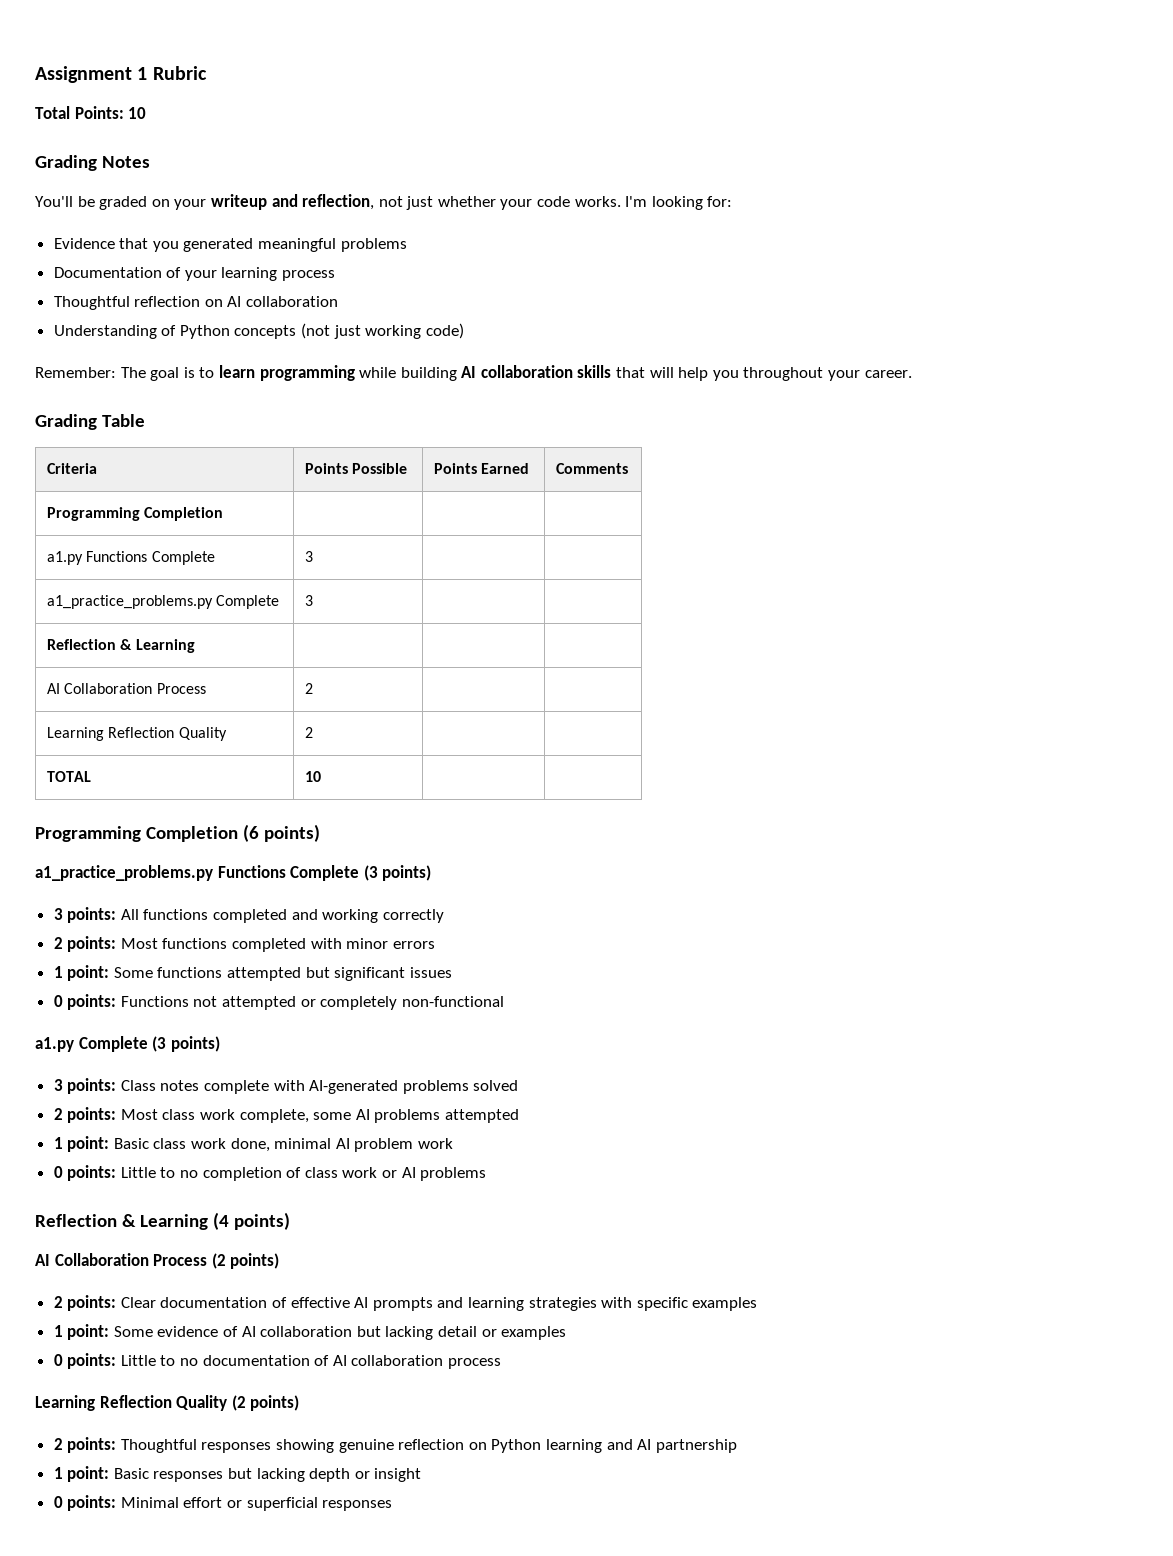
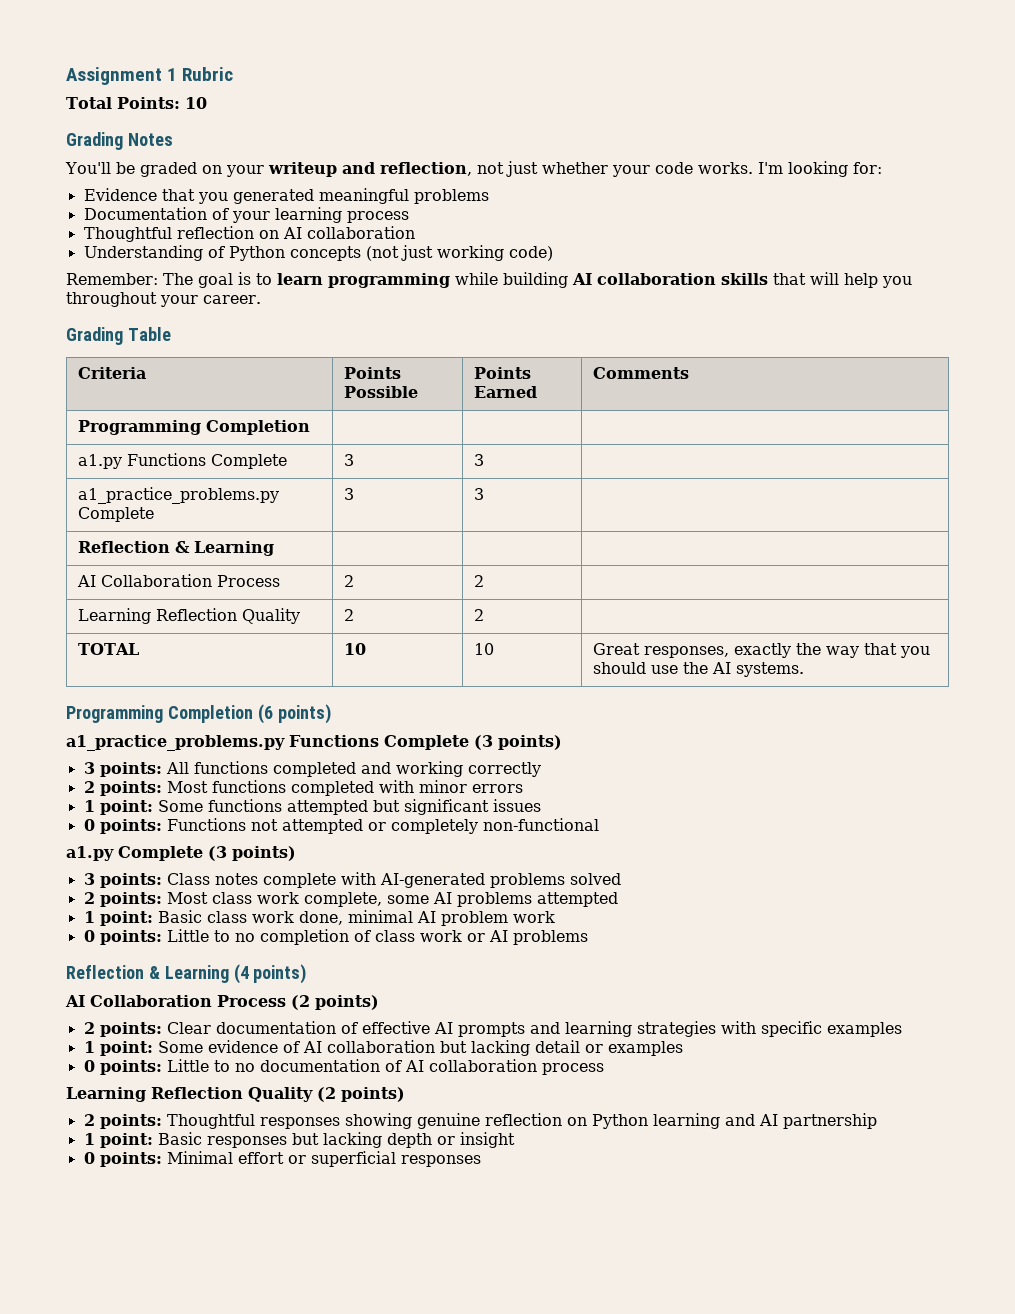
- a1.py Functions Complete | 3 | |
+ a1.py Functions Complete | 3 | 3 |
- a1_practice_problems.py Complete | 3 | |
+ a1_practice_problems.py Complete | 3 | 3 |
- AI Collaboration Process | 2 | |
+ AI Collaboration Process | 2 | 2 |
- Learning Reflection Quality | 2 | |
+ Learning Reflection Quality | 2 | 2 |
- TOTAL | 10 | |
+ TOTAL | 10 | 10 | Great responses, exactly the way that you should use the AI systems.

